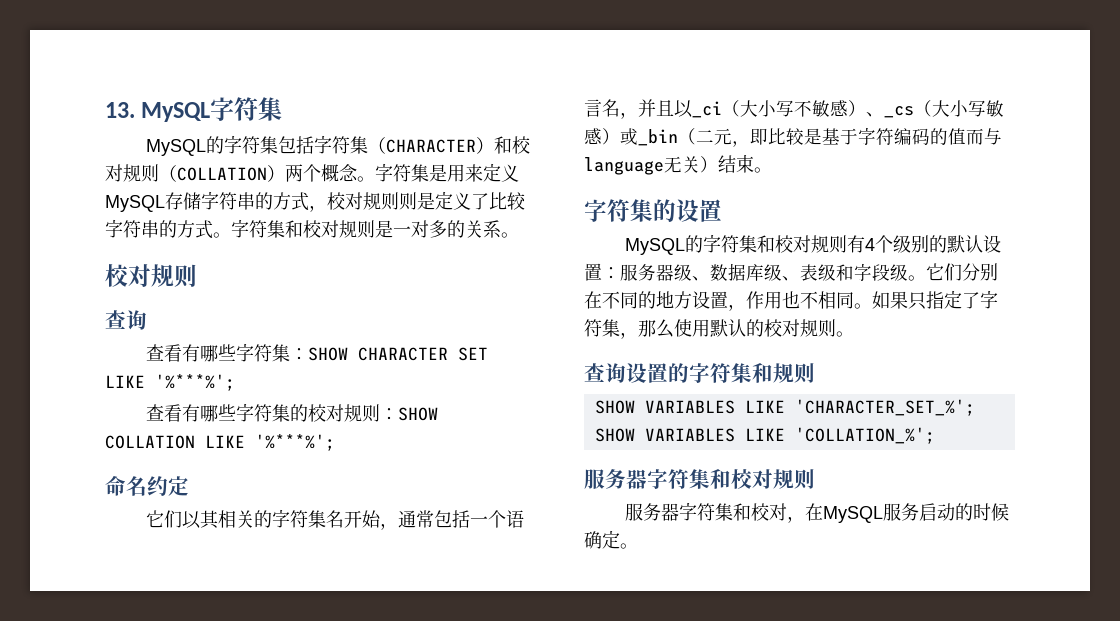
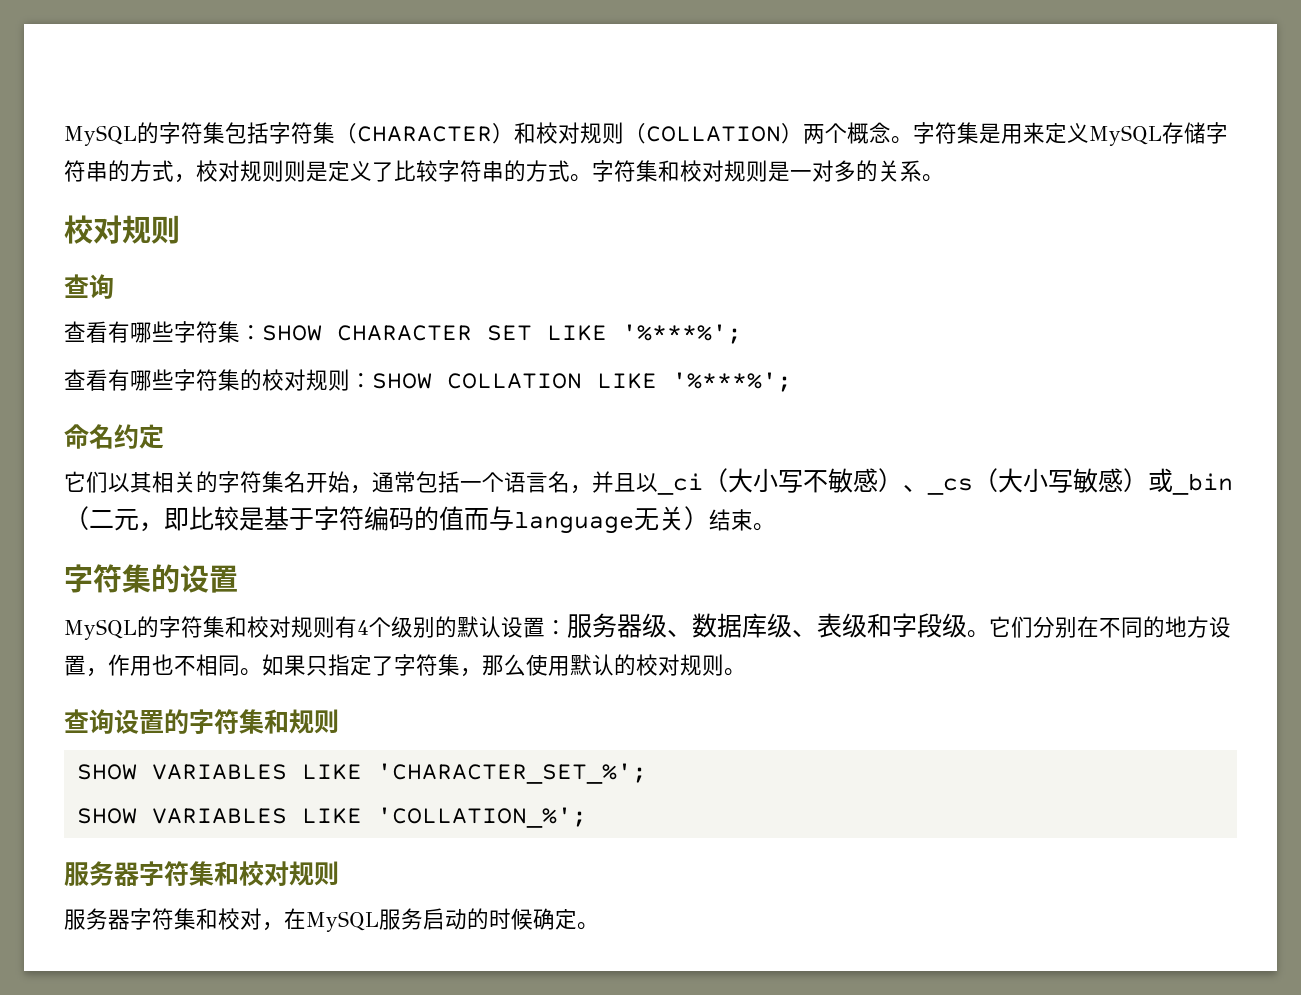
- 13. MySQL字符集

